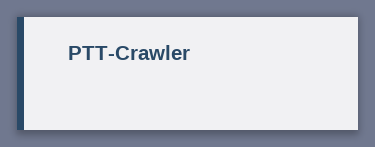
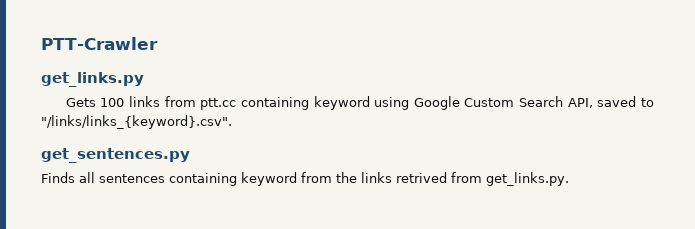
+ get_links.py
+ Gets 100 links from ptt.cc containing keyword using Google Custom Search API, saved to "/links/links_{keyword}.csv".
+ get_sentences.py
+ Finds all sentences containing keyword from the links retrived from get_links.py.

